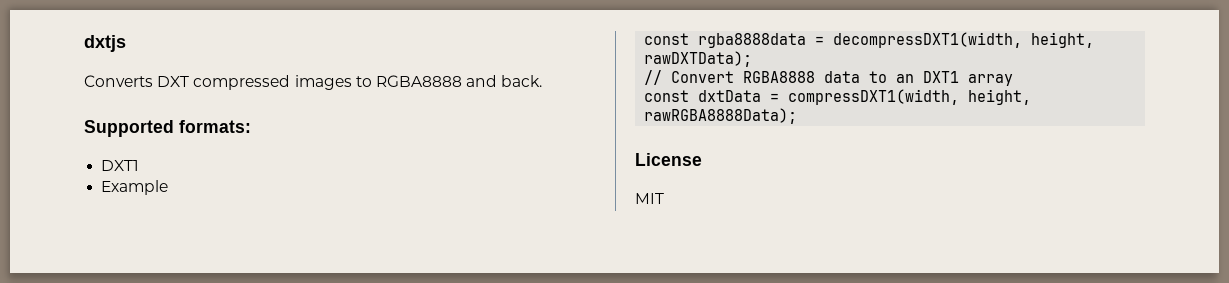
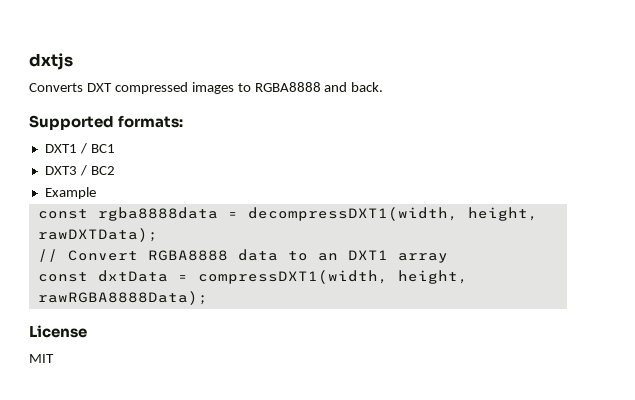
  Supported formats:
- DXT1
+ DXT1 / BC1
+ DXT3 / BC2

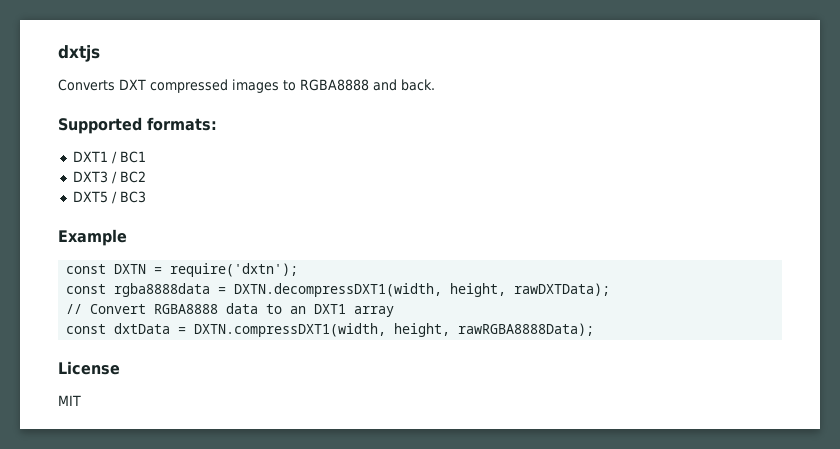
+ DXT5 / BC3
  Example
+ const DXTN = require('dxtn');
- const rgba8888data = decompressDXT1(width, height, rawDXTData);
+ const rgba8888data = DXTN.decompressDXT1(width, height, rawDXTData);
- const dxtData = compressDXT1(width, height, rawRGBA8888Data);
+ const dxtData = DXTN.compressDXT1(width, height, rawRGBA8888Data);

